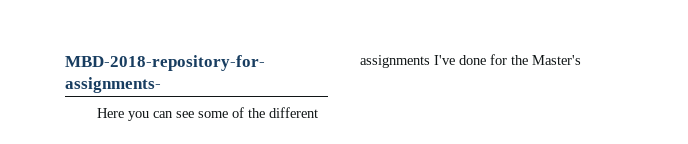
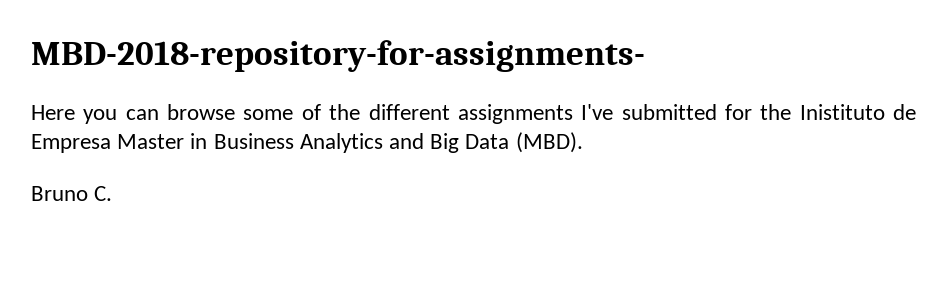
- Here you can see some of the different assignments I've done for the Master's
+ Here you can browse some of the different assignments I've submitted for the Inistituto de Empresa Master in Business Analytics and Big Data (MBD).
+ Bruno C.

